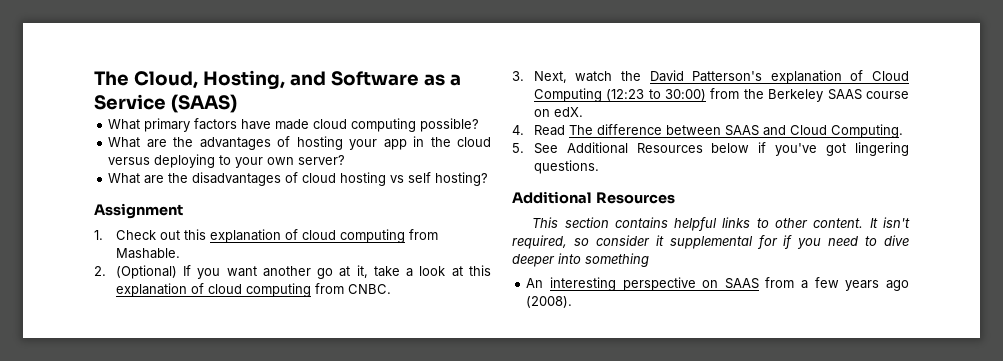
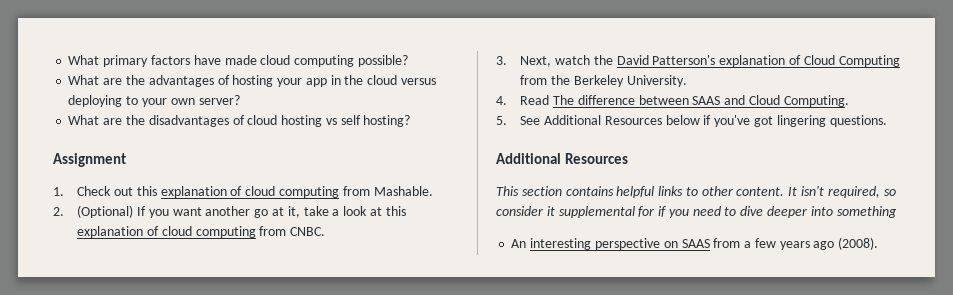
- The Cloud, Hosting, and Software as a Service (SAAS)
- 3. Next, watch the David Patterson's explanation of Cloud Computing (12:23 to 30:00) from the Berkeley SAAS course on edX.
+ 3. Next, watch the David Patterson's explanation of Cloud Computing from the Berkeley University.

